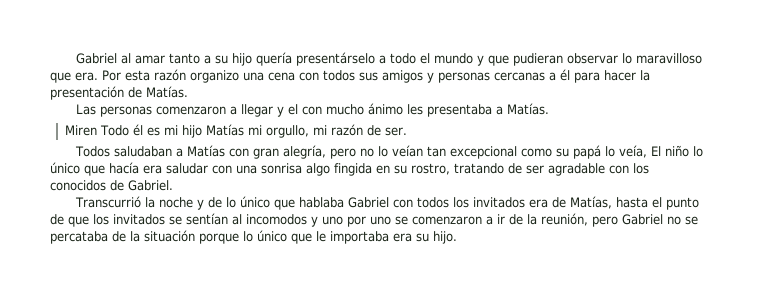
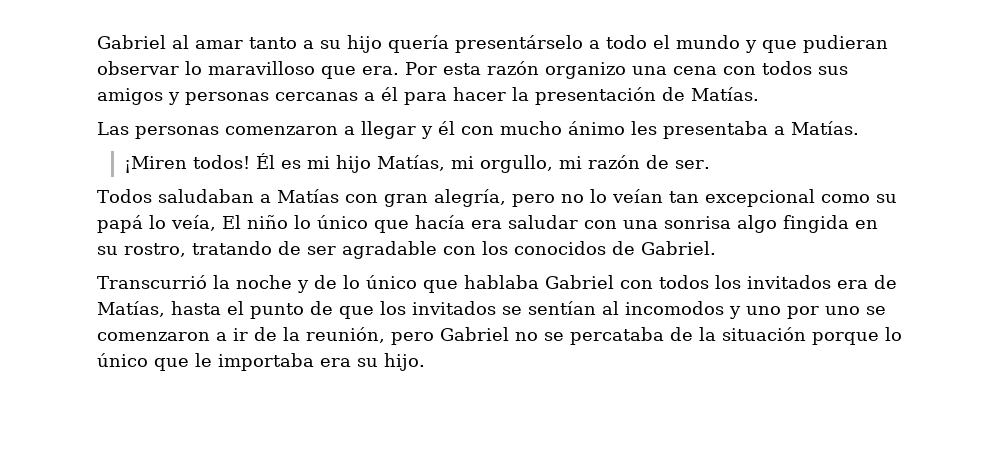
- Las personas comenzaron a llegar y el con mucho ánimo les presentaba a Matías.
+ Las personas comenzaron a llegar y él con mucho ánimo les presentaba a Matías.
- Miren Todo él es mi hijo Matías mi orgullo, mi razón de ser.
+ ¡Miren todos! Él es mi hijo Matías, mi orgullo, mi razón de ser.

